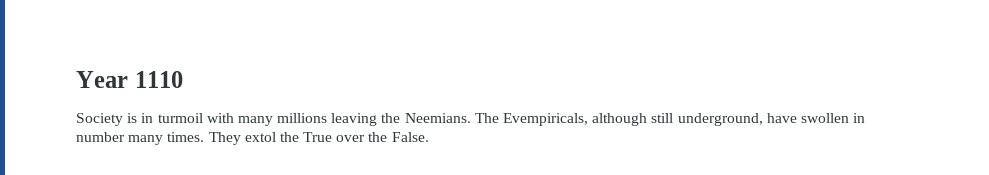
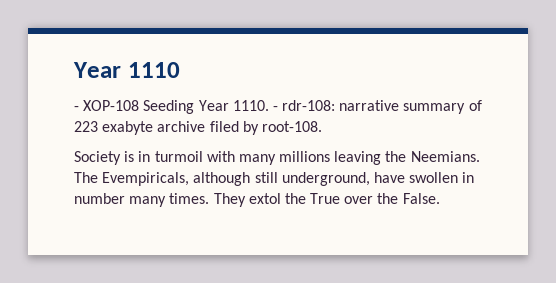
+ - XOP-108 Seeding Year 1110. - rdr-108: narrative summary of 223 exabyte archive filed by root-108.

